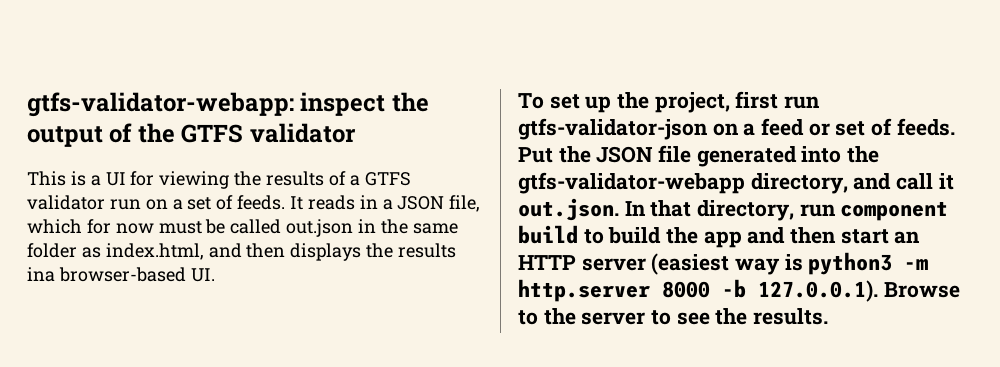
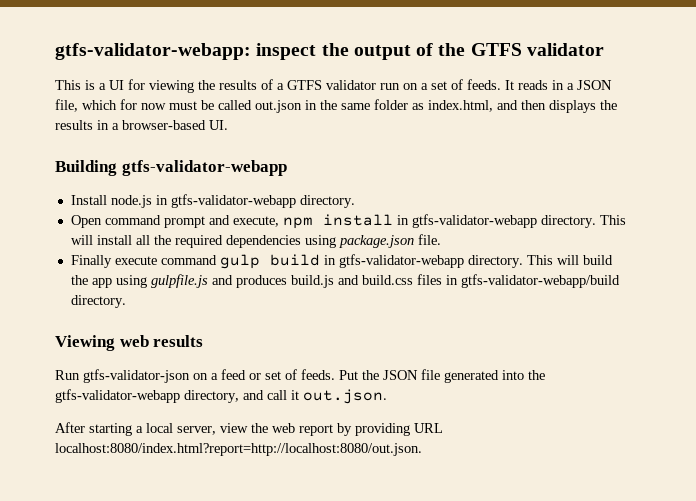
- It reads in a JSON file, which for now must be called out.json in the same folder as index.html, and then displays the results ina browser-based UI.
+ It reads in a JSON file, which for now must be called out.json in the same folder as index.html, and then displays the results in a browser-based UI.
- To set up the project, first run gtfs-validator-json on a feed or set of feeds.
+ Building gtfs-validator-webapp
+ Install node.js in gtfs-validator-webapp directory.
+ Open command prompt and execute, npm install in gtfs-validator-webapp directory. This will install all the required dependencies using package.json file.
+ Finally execute command gulp build in gtfs-validator-webapp directory. This will build the app using gulpfile.js and produces build.js and build.css files in gtfs-validator-webapp/build directory.
+ Viewing web results
+ Run gtfs-validator-json on a feed or set of feeds.
- Put the JSON file generated into the gtfs-validator-webapp directory, and call it out.json. In that directory, run component build to build the app and then start an HTTP server (easiest way is python3 -m http.server 8000 -b 127.0.0.1). Browse to the server to see the results.
+ Put the JSON file generated into the gtfs-validator-webapp directory, and call it out.json.
+ After starting a local server, view the web report by providing URL localhost:8080/index.html?report=http://localhost:8080/out.json.

